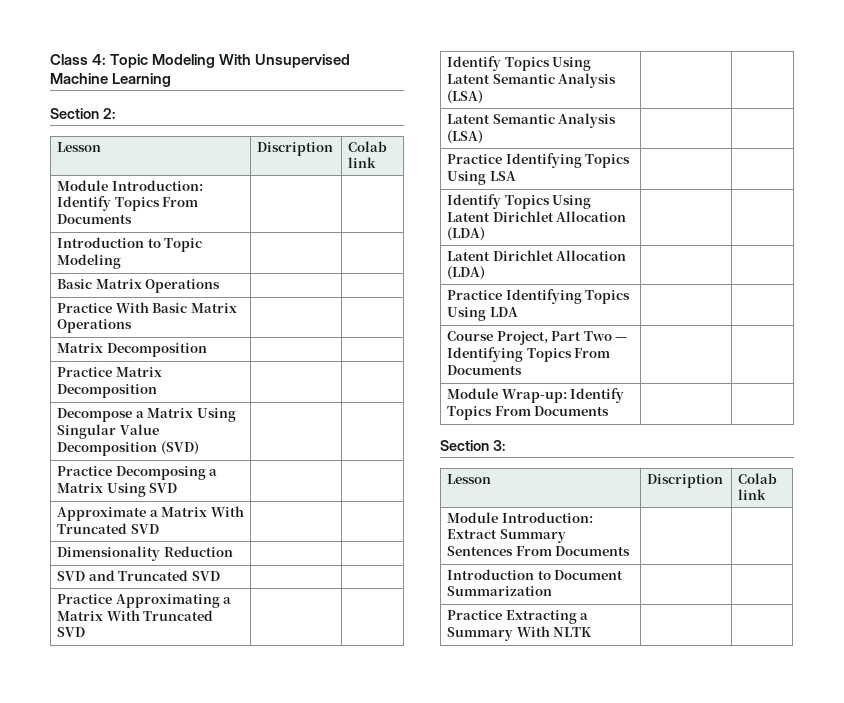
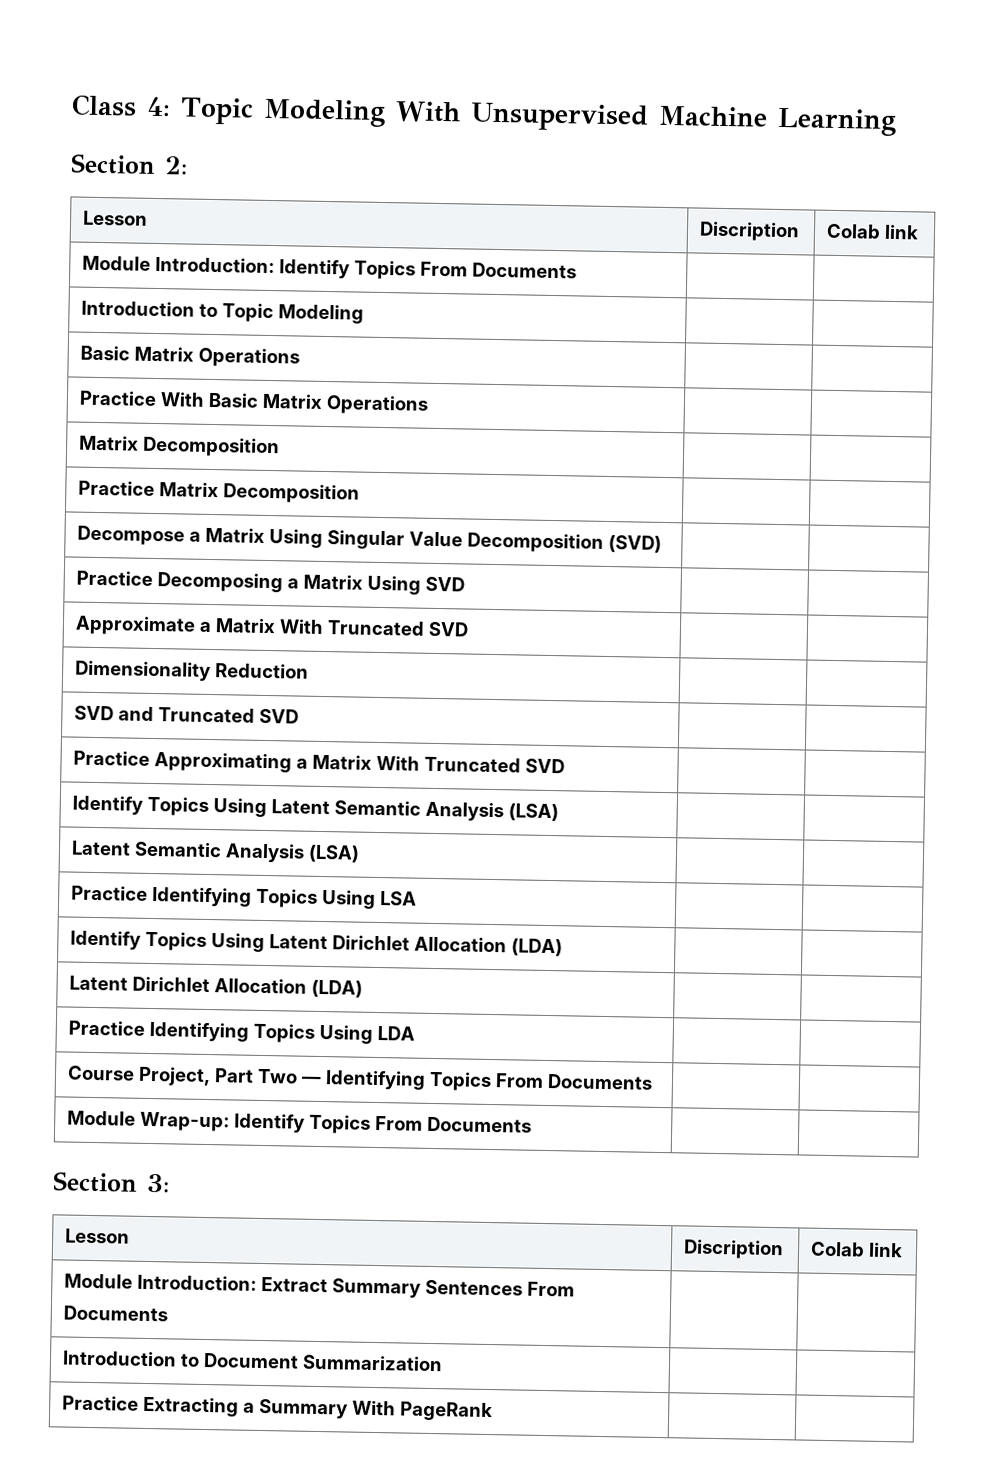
- Practice Extracting a Summary With NLTK | |
+ Practice Extracting a Summary With PageRank | |

